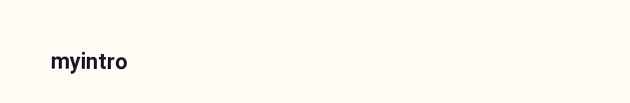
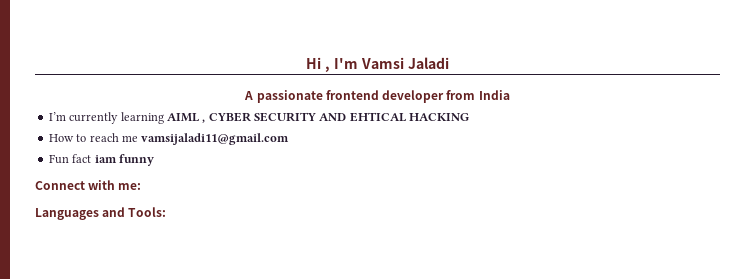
- myintro
+ Hi , I'm Vamsi Jaladi
+ A passionate frontend developer from India
+ I’m currently learning AIML , CYBER SECURITY AND EHTICAL HACKING
+ How to reach me vamsijaladi11@gmail.com
+ Fun fact iam funny
+ Connect with me:
+ Languages and Tools:

